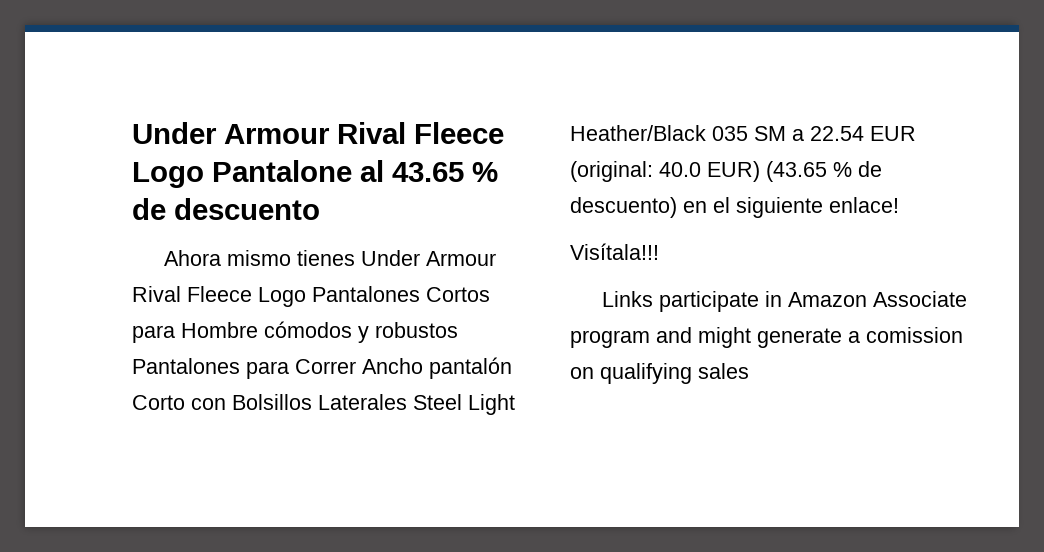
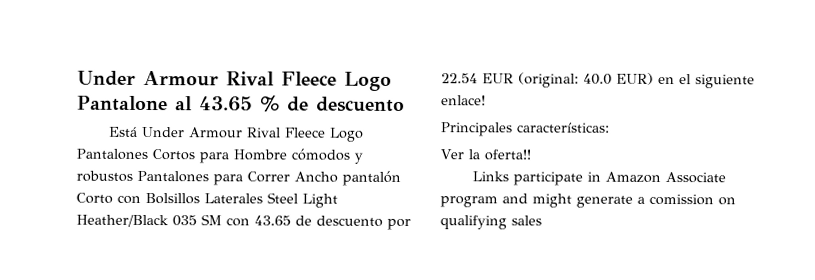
- Ahora mismo tienes Under Armour Rival Fleece Logo Pantalones Cortos para Hombre cómodos y robustos Pantalones para Correr Ancho pantalón Corto con Bolsillos Laterales Steel Light Heather/Black 035 SM a 22.54 EUR (original: 40.0 EUR) (43.65 % de descuento) en el siguiente enlace!
+ Está Under Armour Rival Fleece Logo Pantalones Cortos para Hombre cómodos y robustos Pantalones para Correr Ancho pantalón Corto con Bolsillos Laterales Steel Light Heather/Black 035 SM con 43.65 de descuento por 22.54 EUR (original: 40.0 EUR) en el siguiente enlace!
- Visítala!!!
+ Principales características:
+ Ver la oferta!!

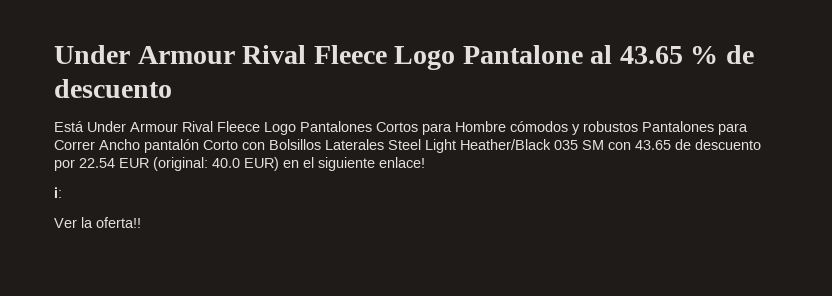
- Principales características:
+ ℹ:
- Links participate in Amazon Associate program and might generate a comission on qualifying sales

